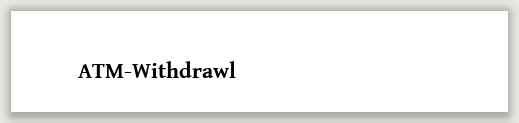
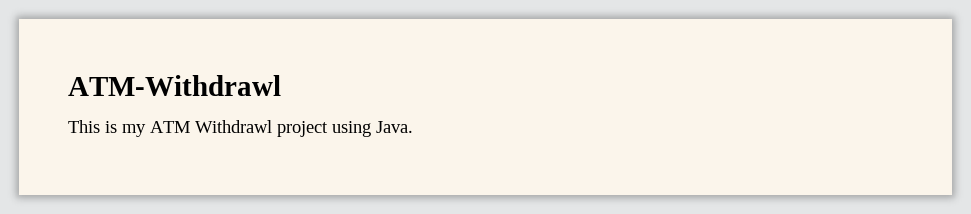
+ This is my ATM Withdrawl project using Java.

